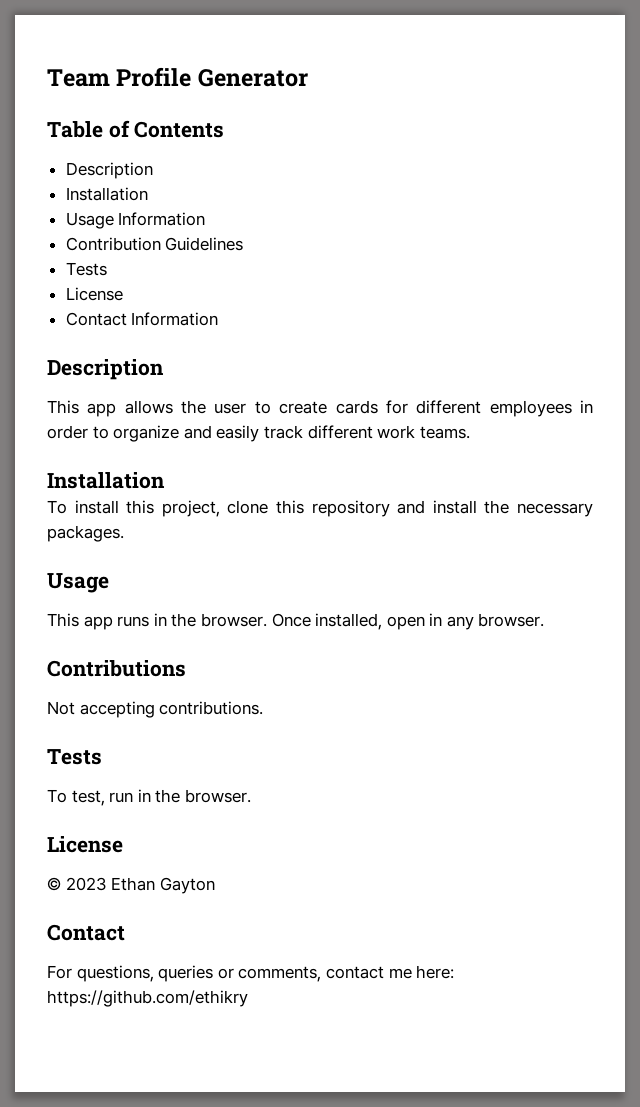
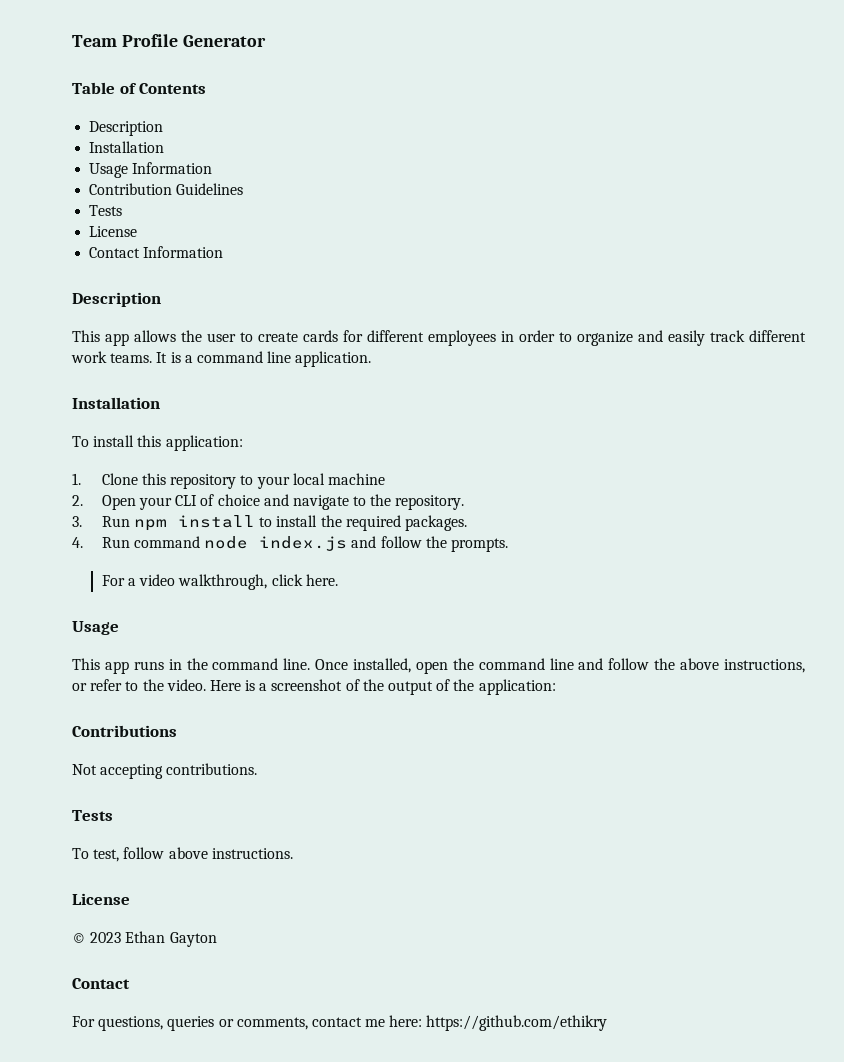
- This app allows the user to create cards for different employees in order to organize and easily track different work teams.
+ This app allows the user to create cards for different employees in order to organize and easily track different work teams. It is a command line application.
  Installation
- To install this project, clone this repository and install the necessary packages.
+ To install this application:
+ 1. Clone this repository to your local machine
+ 2. Open your CLI of choice and navigate to the repository.
+ 3. Run npm install to install the required packages.
+ 4. Run command node index.js and follow the prompts.
+ For a video walkthrough, click here.
- This app runs in the browser.
+ This app runs in the command line.
- Once installed, open in any browser.
+ Once installed, open the command line and follow the above instructions, or refer to the video. Here is a screenshot of the output of the application:
- To test, run in the browser.
+ To test, follow above instructions.

